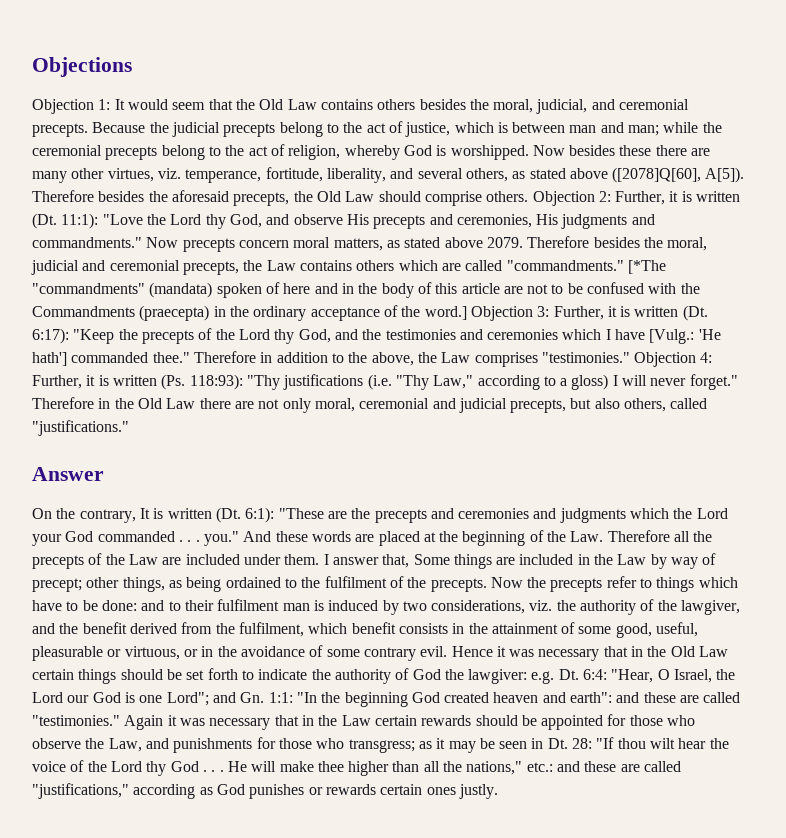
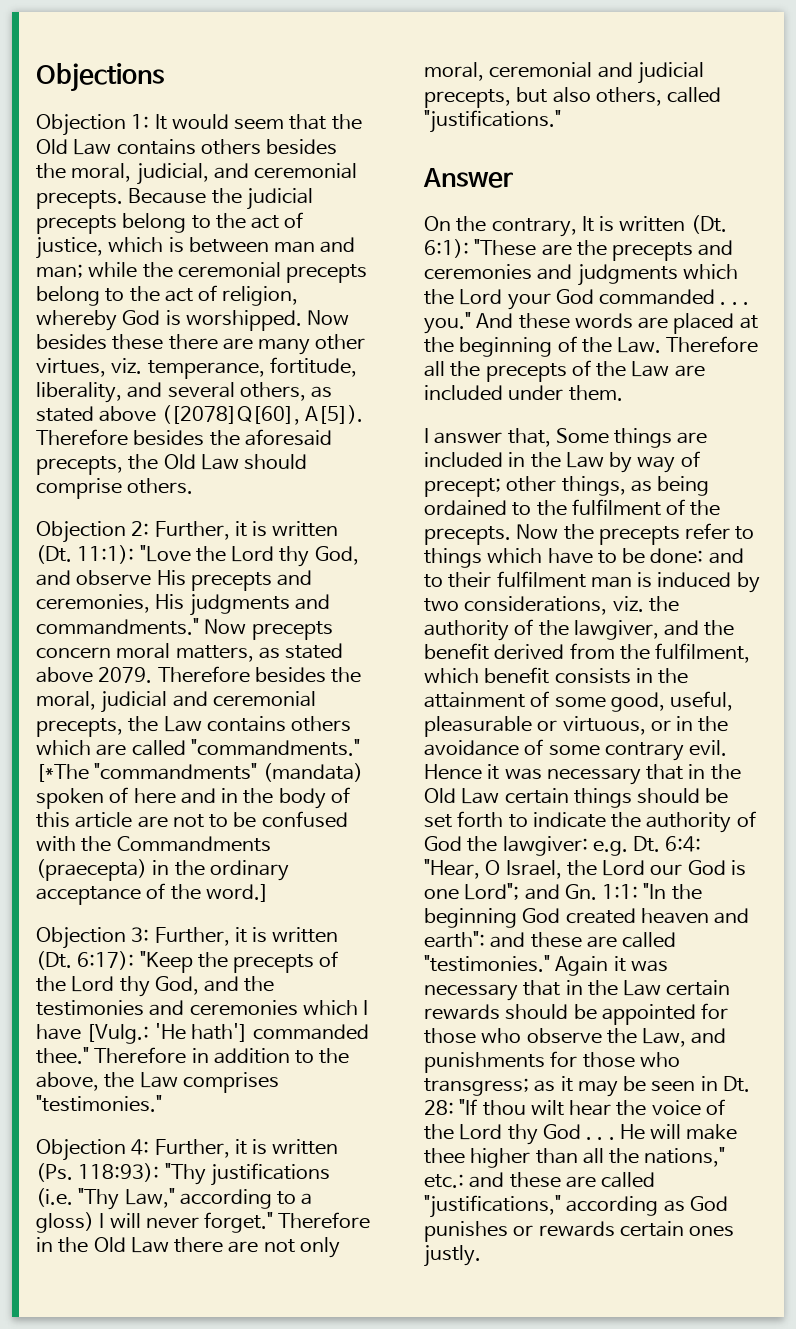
- Therefore besides the aforesaid precepts, the Old Law should comprise others. Objection 2: Further, it is written (Dt. 11:1): "Love the Lord thy God, and observe His precepts and ceremonies, His judgments and commandments."
+ Therefore besides the aforesaid precepts, the Old Law should comprise others.
+ Objection 2: Further, it is written (Dt. 11:1): "Love the Lord thy God, and observe His precepts and ceremonies, His judgments and commandments."
- [*The "commandments" (mandata) spoken of here and in the body of this article are not to be confused with the Commandments (praecepta) in the ordinary acceptance of the word.] Objection 3: Further, it is written (Dt. 6:17): "Keep the precepts of the Lord thy God, and the testimonies and ceremonies which I have [Vulg.: 'He hath'] commanded thee."
+ [*The "commandments" (mandata) spoken of here and in the body of this article are not to be confused with the Commandments (praecepta) in the ordinary acceptance of the word.]
+ Objection 3: Further, it is written (Dt. 6:17): "Keep the precepts of the Lord thy God, and the testimonies and ceremonies which I have [Vulg.: 'He hath'] commanded thee."
- Therefore in addition to the above, the Law comprises "testimonies." Objection 4: Further, it is written (Ps. 118:93): "Thy justifications (i.e. "Thy Law," according to a gloss) I will never forget."
+ Therefore in addition to the above, the Law comprises "testimonies."
+ Objection 4: Further, it is written (Ps. 118:93): "Thy justifications (i.e. "Thy Law," according to a gloss) I will never forget."
- And these words are placed at the beginning of the Law. Therefore all the precepts of the Law are included under them. I answer that, Some things are included in the Law by way of precept; other things, as being ordained to the fulfilment of the precepts.
+ And these words are placed at the beginning of the Law. Therefore all the precepts of the Law are included under them.
+ I answer that, Some things are included in the Law by way of precept; other things, as being ordained to the fulfilment of the precepts.

